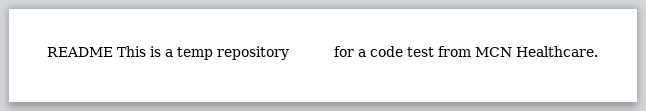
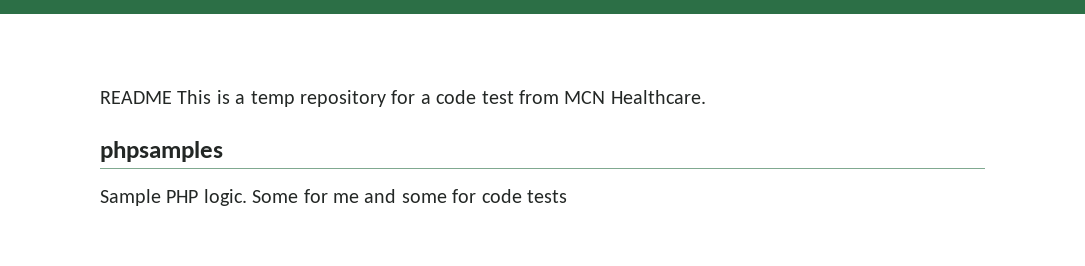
+ phpsamples
+ Sample PHP logic. Some for me and some for code tests

